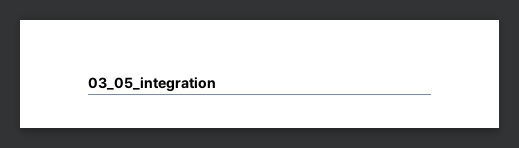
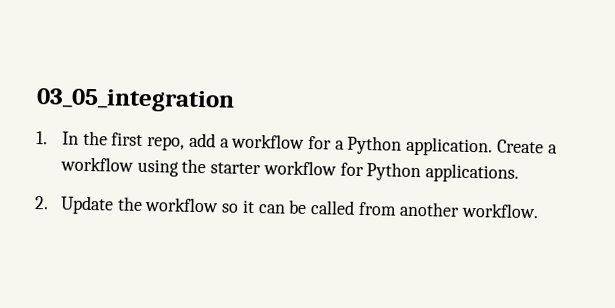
+ 1. In the first repo, add a workflow for a Python application. Create a workflow using the starter workflow for Python applications.
+ 2. Update the workflow so it can be called from another workflow.

